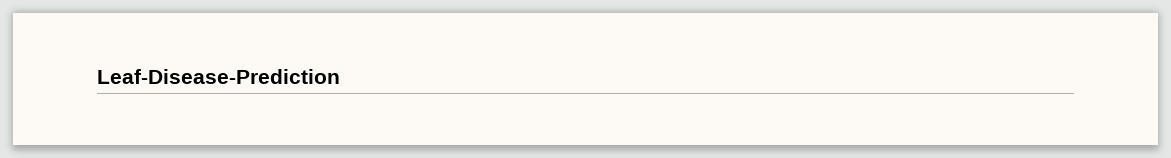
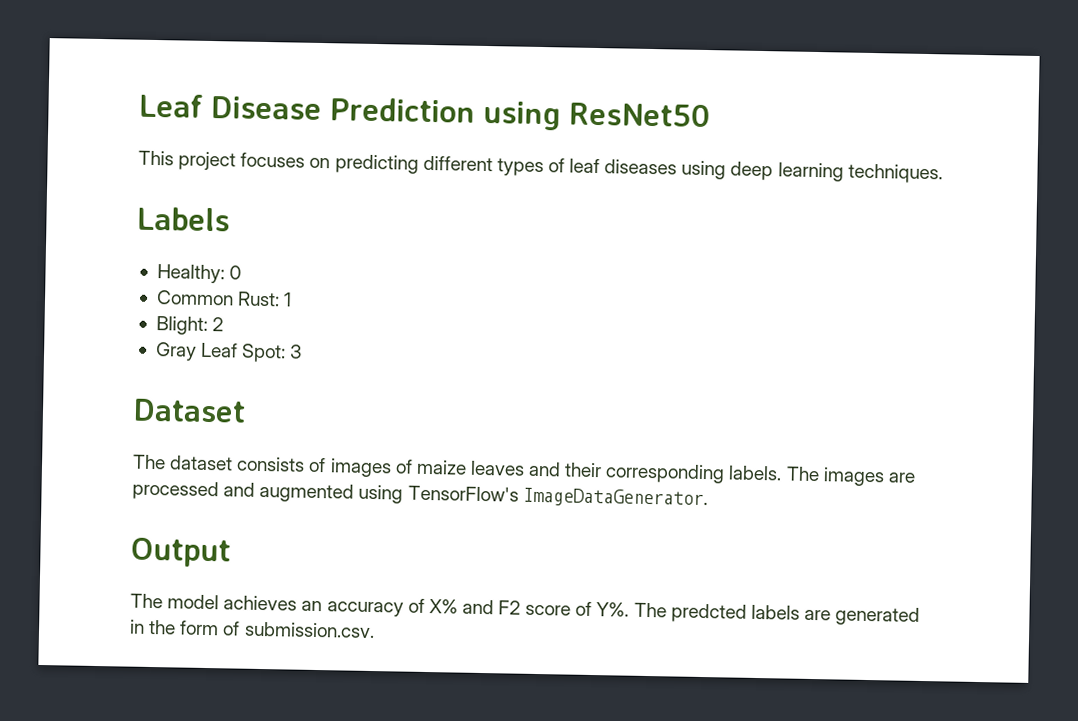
- Leaf-Disease-Prediction
+ Leaf Disease Prediction using ResNet50
+ This project focuses on predicting different types of leaf diseases using deep learning techniques.
+ Labels
+ Healthy: 0
+ Common Rust: 1
+ Blight: 2
+ Gray Leaf Spot: 3
+ Dataset
+ The dataset consists of images of maize leaves and their corresponding labels. The images are processed and augmented using TensorFlow's ImageDataGenerator.
+ Output
+ The model achieves an accuracy of X% and F2 score of Y%. The predcted labels are generated in the form of submission.csv.

